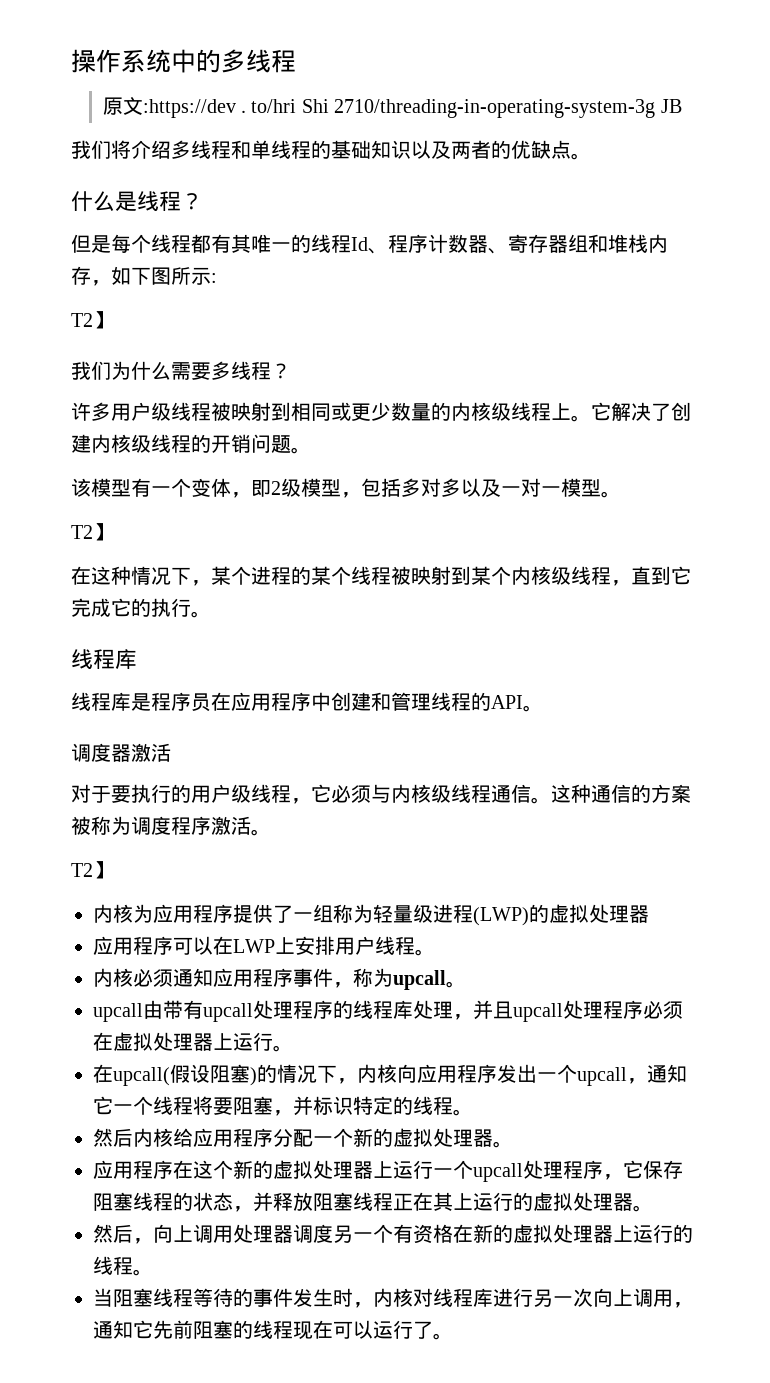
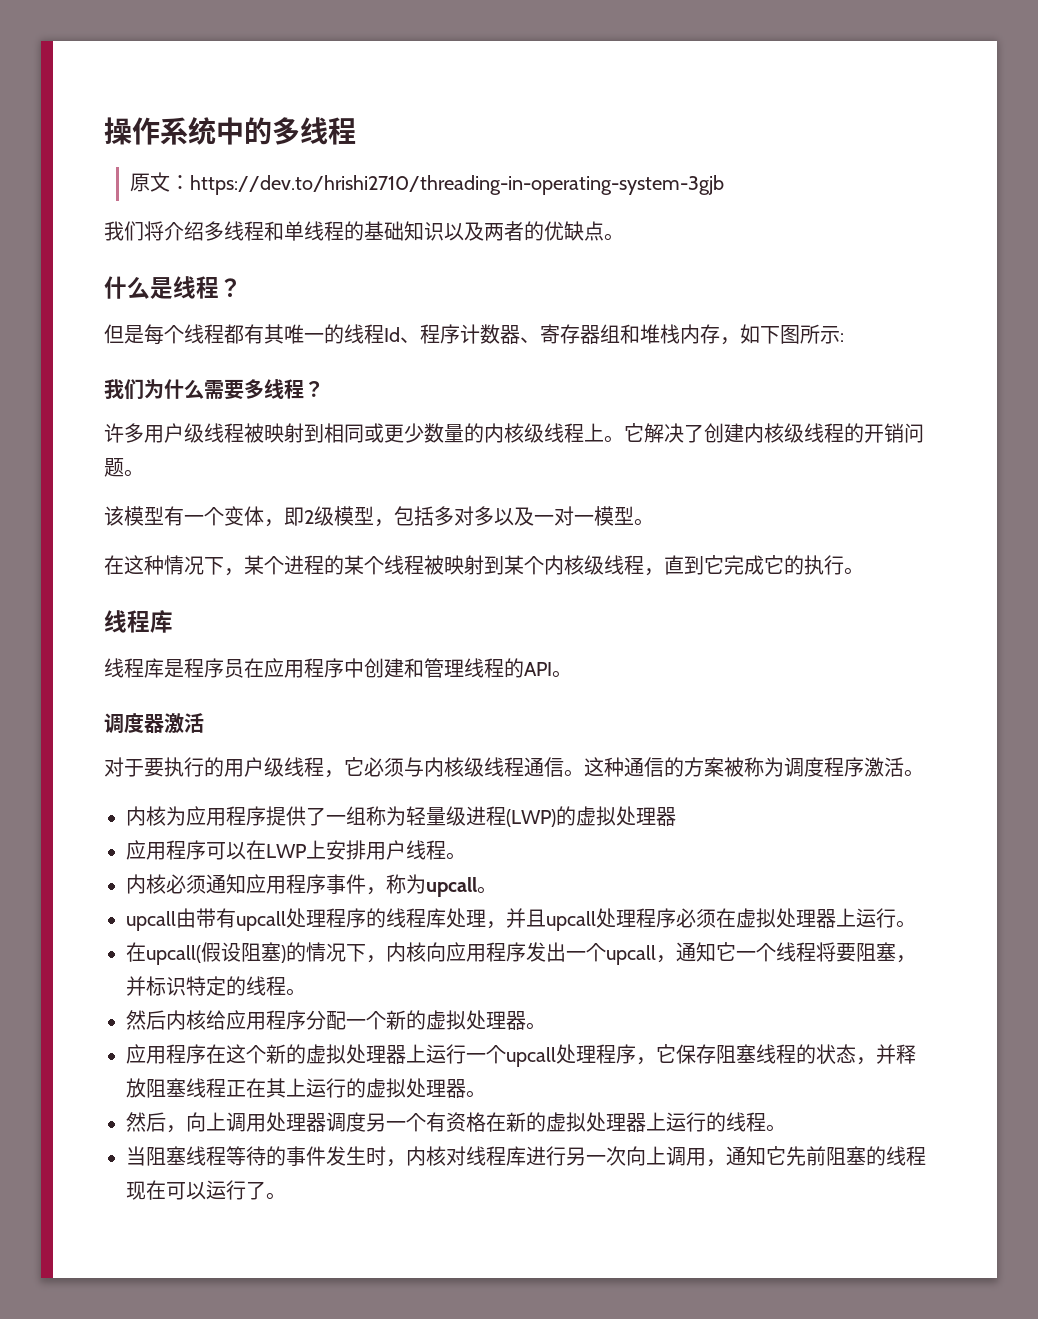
- 原文:https://dev . to/hri Shi 2710/threading-in-operating-system-3g JB
+ 原文：https://dev.to/hrishi2710/threading-in-operating-system-3gjb
  但是每个线程都有其唯一的线程Id、程序计数器、寄存器组和堆栈内存，如下图所示:
- T2】
  该模型有一个变体，即2级模型，包括多对多以及一对一模型。
- T2】
  这种通信的方案被称为调度程序激活。
- T2】

